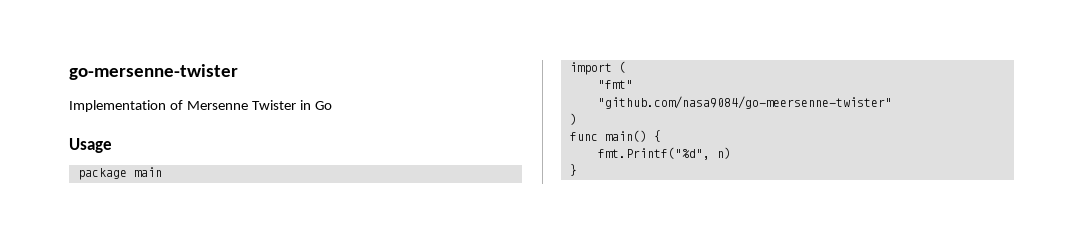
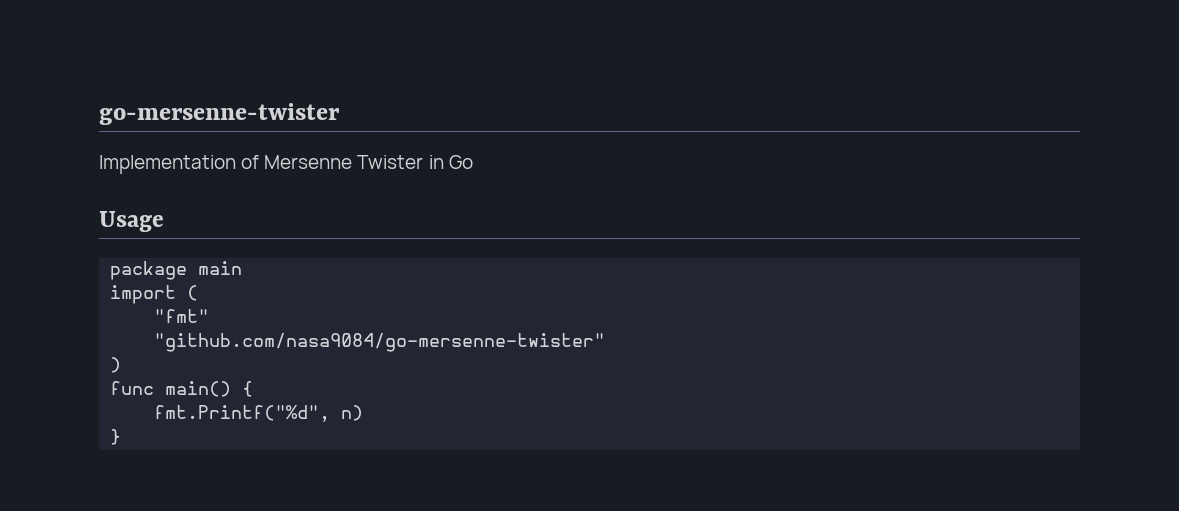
- "github.com/nasa9084/go-meersenne-twister"
+ "github.com/nasa9084/go-mersenne-twister"

